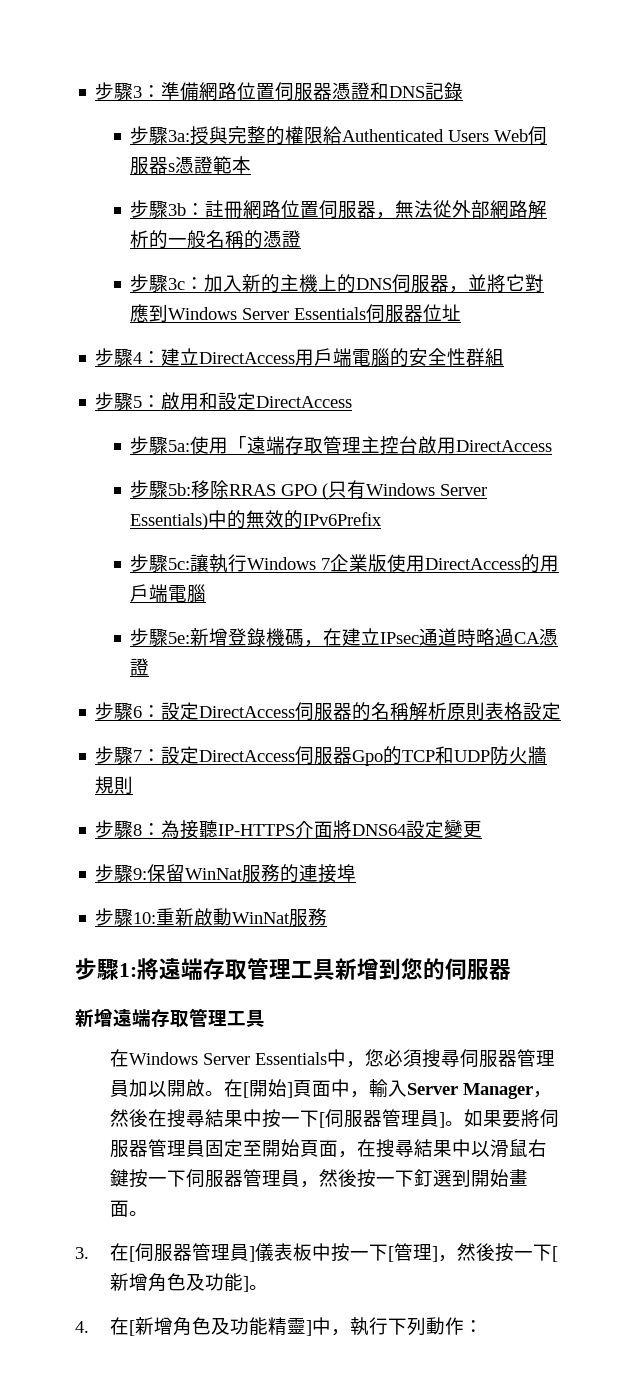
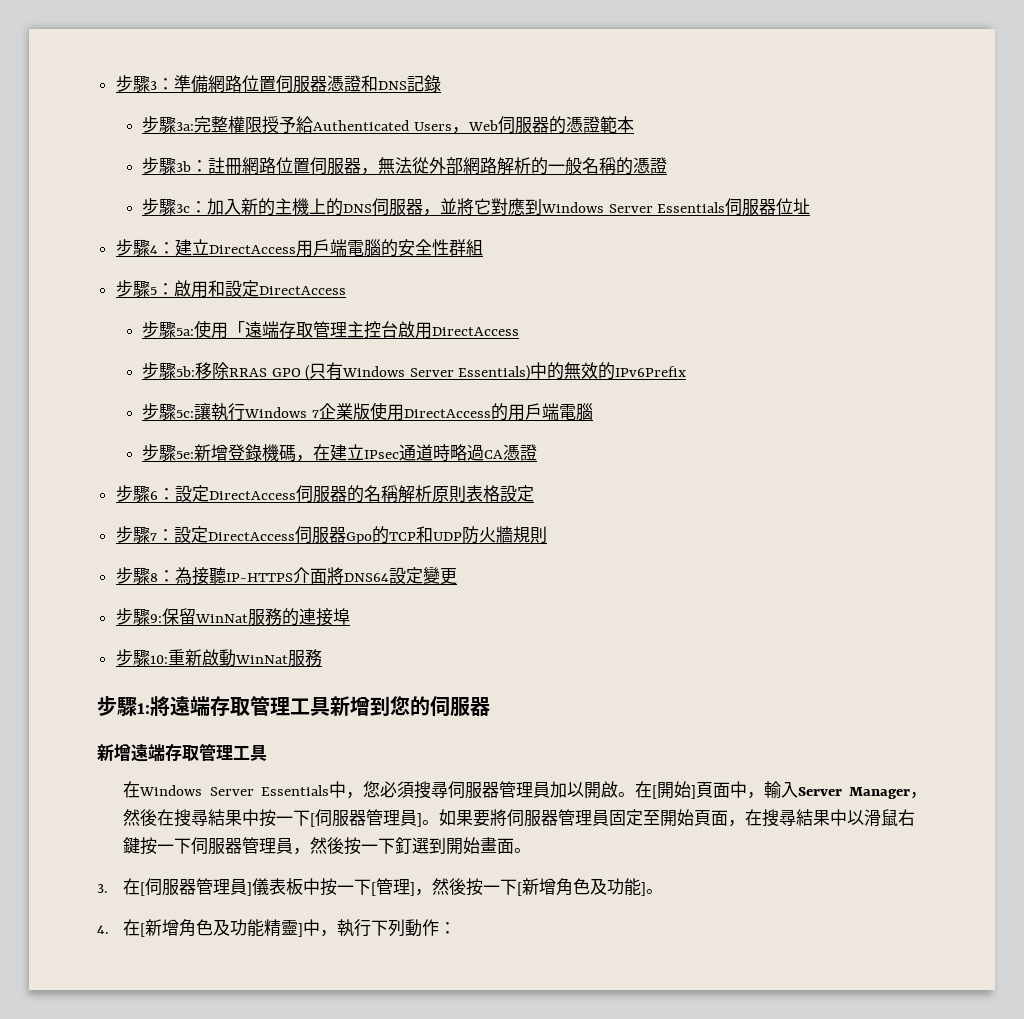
- 步驟3a:授與完整的權限給Authenticated Users Web伺服器s憑證範本
+ 步驟3a:完整權限授予給Authenticated Users，Web伺服器的憑證範本

